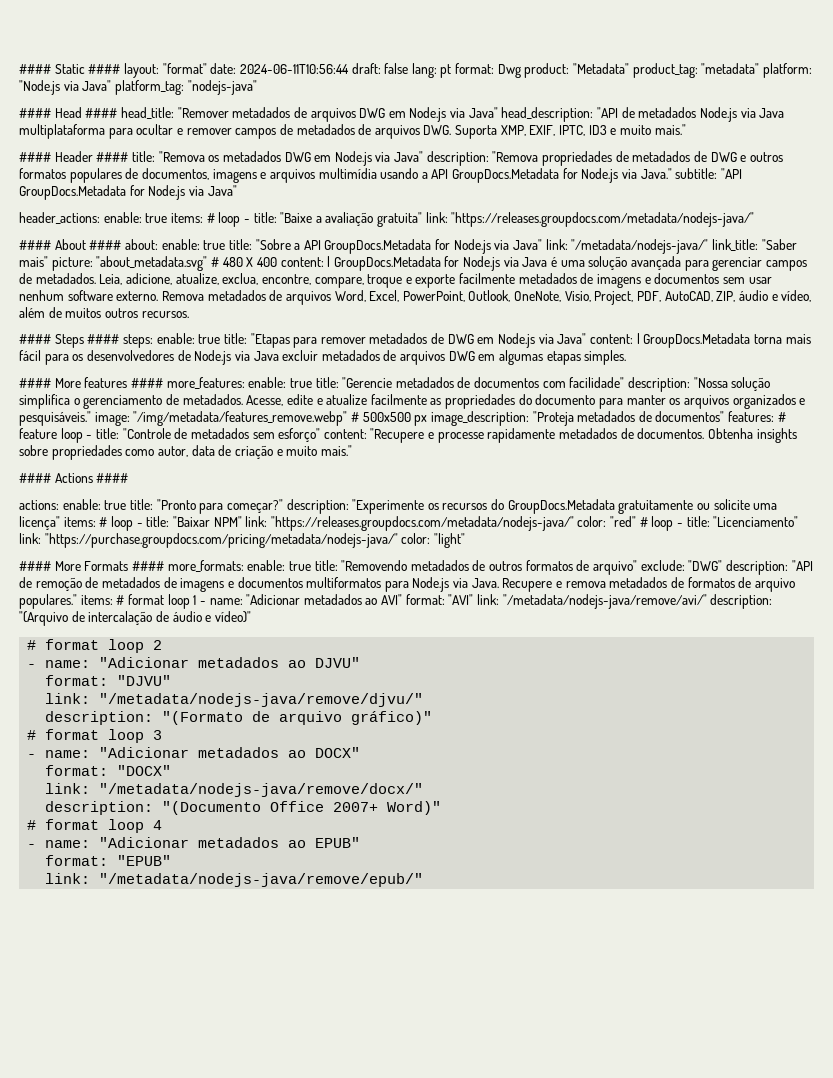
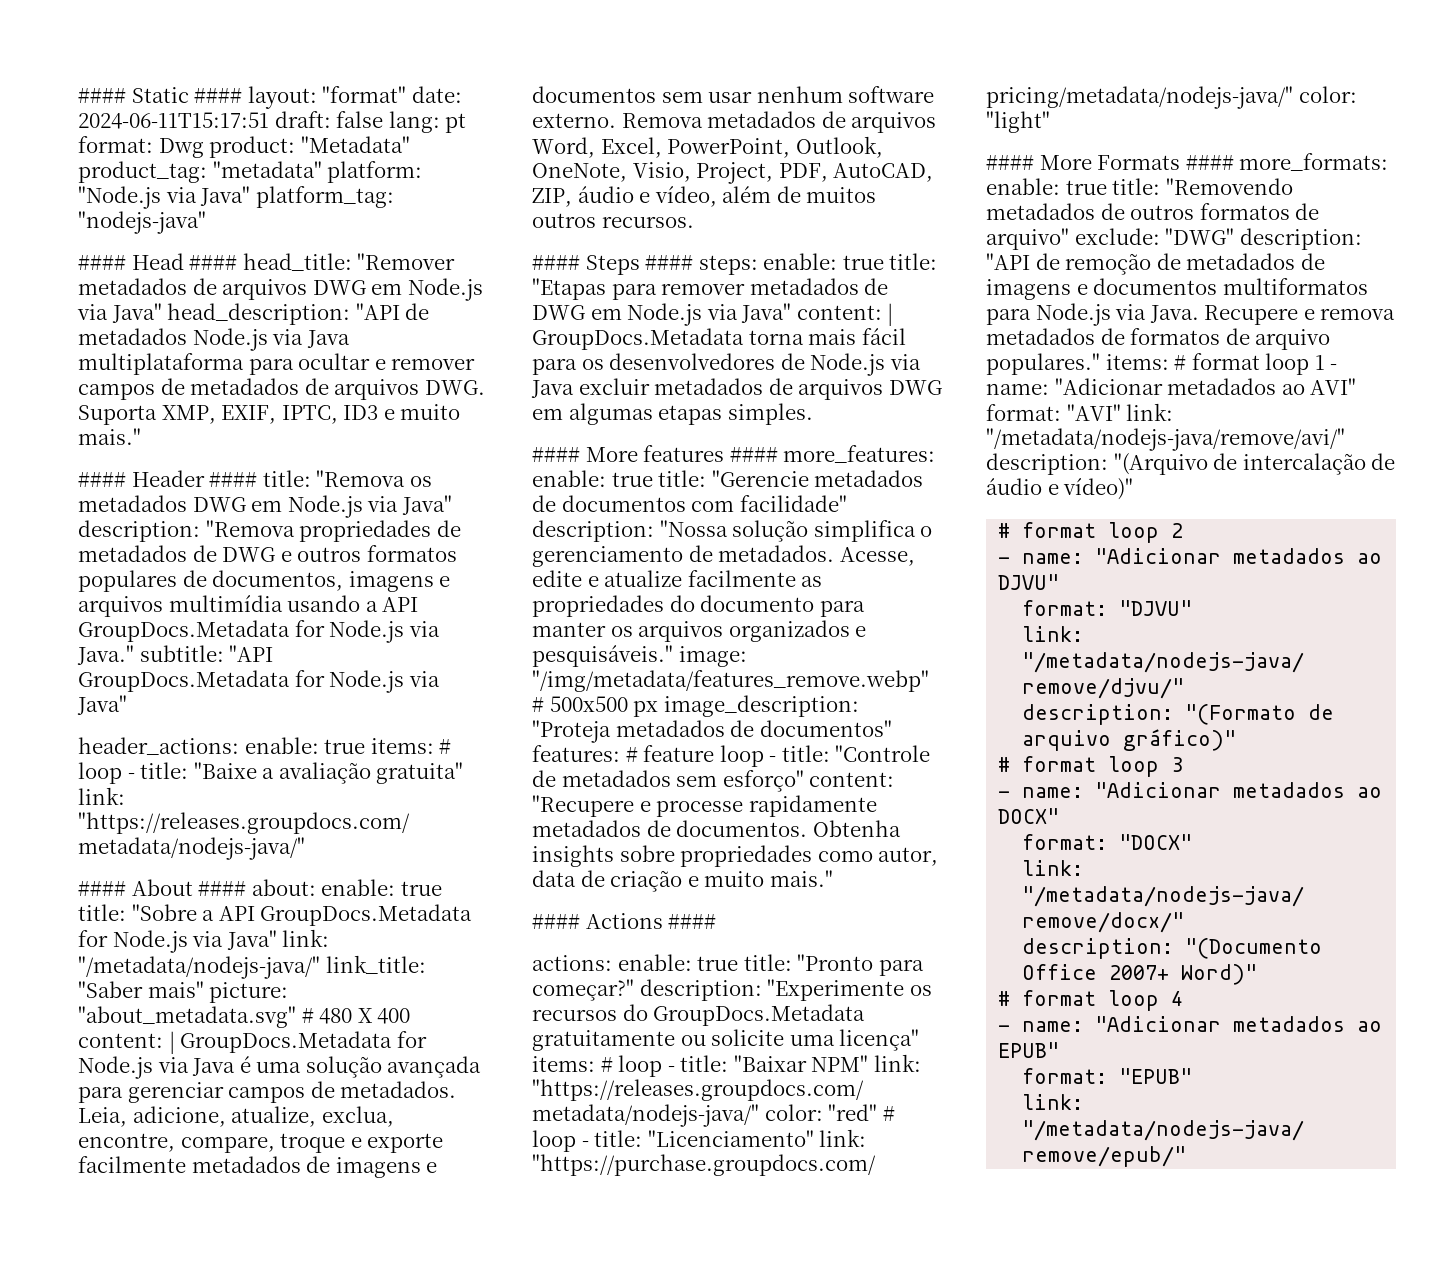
- #### Static #### layout: "format" date: 2024-06-11T10:56:44 draft: false lang: pt format: Dwg product: "Metadata" product_tag: "metadata" platform: "Node.js via Java" platform_tag: "nodejs-java"
+ #### Static #### layout: "format" date: 2024-06-11T15:17:51 draft: false lang: pt format: Dwg product: "Metadata" product_tag: "metadata" platform: "Node.js via Java" platform_tag: "nodejs-java"

